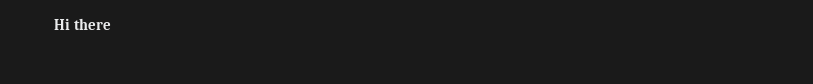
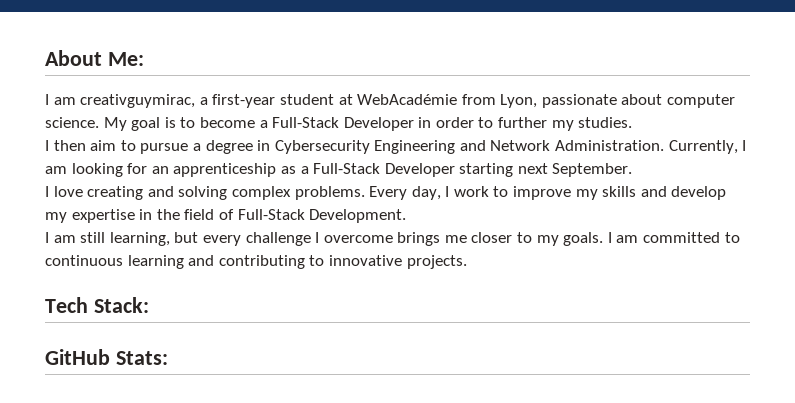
- Hi there
+ About Me:
+ I am creativguymirac, a first-year student at WebAcadémie from Lyon, passionate about computer science. My goal is to become a Full-Stack Developer in order to further my studies.
+ I then aim to pursue a degree in Cybersecurity Engineering and Network Administration. Currently, I am looking for an apprenticeship as a Full-Stack Developer starting next September.
+ I love creating and solving complex problems. Every day, I work to improve my skills and develop my expertise in the field of Full-Stack Development.
+ I am still learning, but every challenge I overcome brings me closer to my goals. I am committed to continuous learning and contributing to innovative projects.
+ Tech Stack:
+ GitHub Stats:

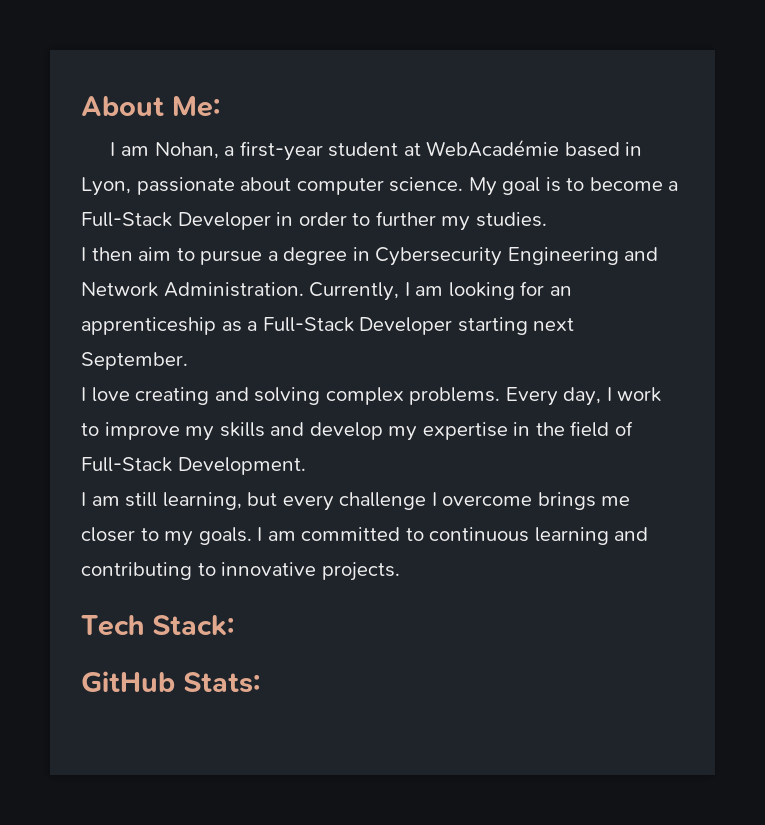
- I am creativguymirac, a first-year student at WebAcadémie from Lyon, passionate about computer science.
+ I am Nohan, a first-year student at WebAcadémie based in Lyon, passionate about computer science.

